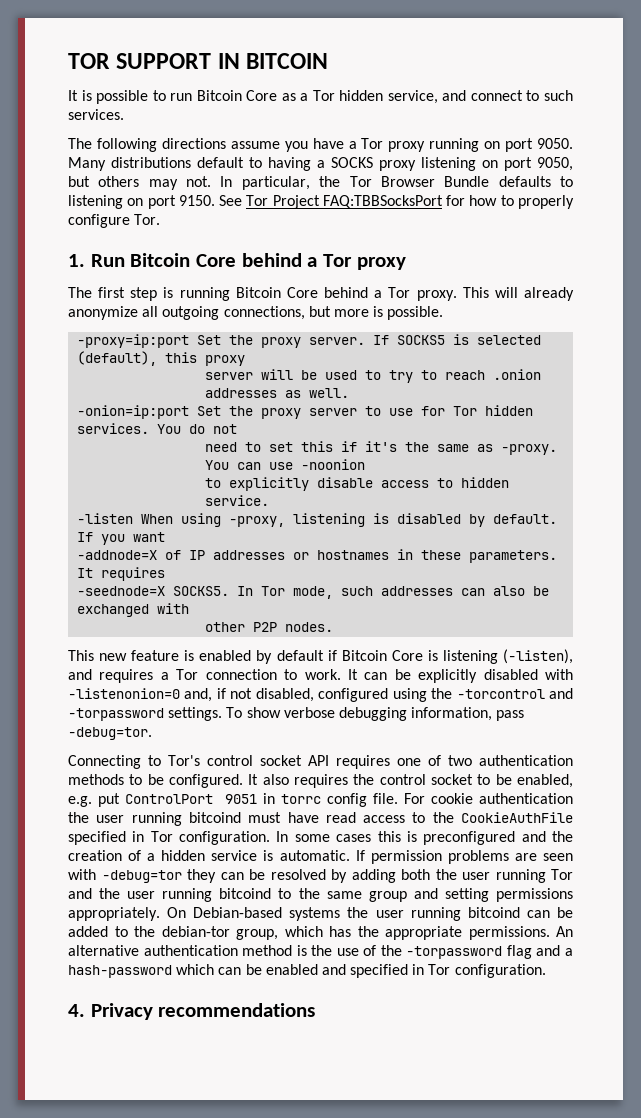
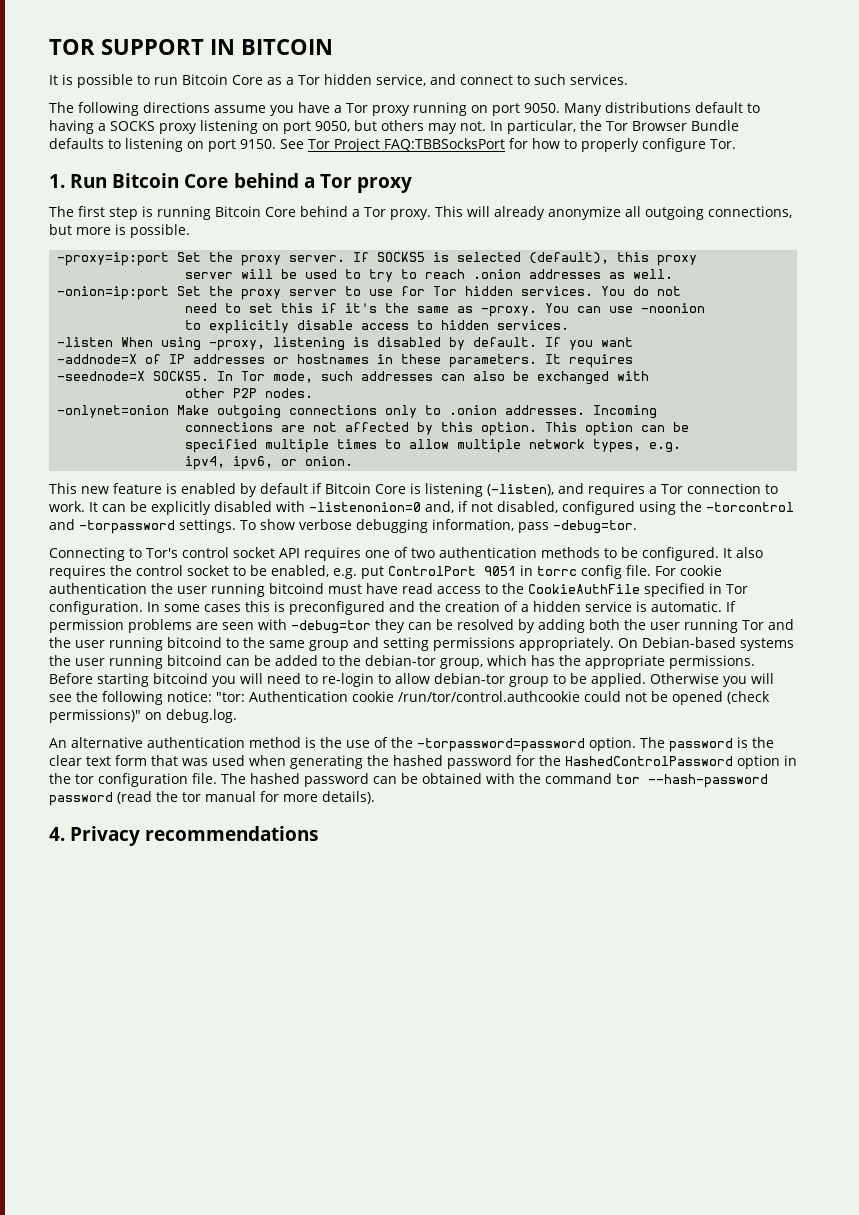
- to explicitly disable access to hidden service.
+ to explicitly disable access to hidden services.
+ -onlynet=onion Make outgoing connections only to .onion addresses. Incoming
+ connections are not affected by this option. This option can be
+ specified multiple times to allow multiple network types, e.g.
+ ipv4, ipv6, or onion.
- On Debian-based systems the user running bitcoind can be added to the debian-tor group, which has the appropriate permissions. An alternative authentication method is the use of the -torpassword flag and a hash-password which can be enabled and specified in Tor configuration.
+ On Debian-based systems the user running bitcoind can be added to the debian-tor group, which has the appropriate permissions. Before starting bitcoind you will need to re-login to allow debian-tor group to be applied. Otherwise you will see the following notice: "tor: Authentication cookie /run/tor/control.authcookie could not be opened (check permissions)" on debug.log.
+ An alternative authentication method is the use of the -torpassword=password option. The password is the clear text form that was used when generating the hashed password for the HashedControlPassword option in the tor configuration file. The hashed password can be obtained with the command tor --hash-password password (read the tor manual for more details).

